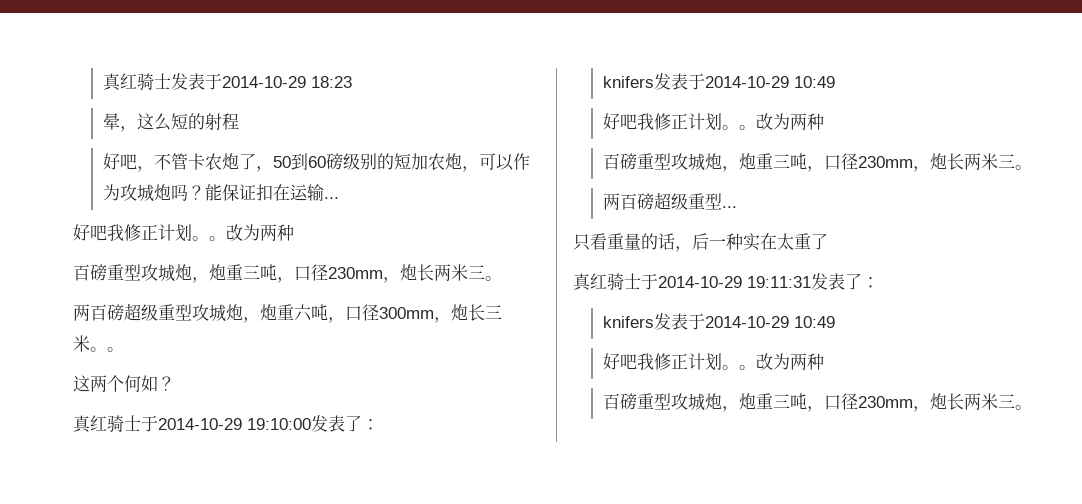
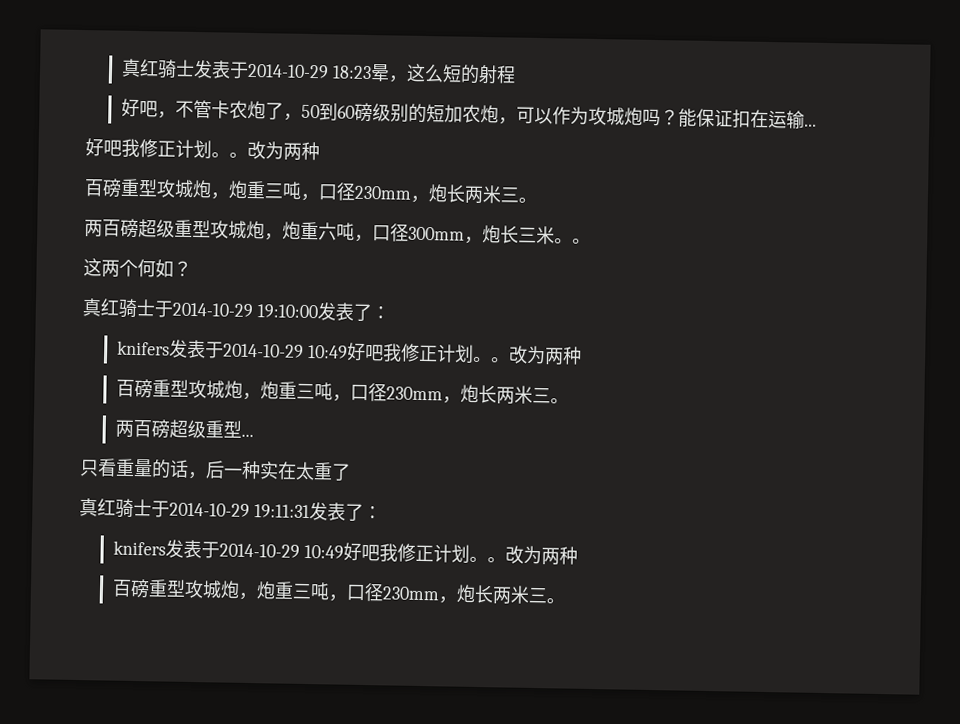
- 真红骑士发表于2014-10-29 18:23
- 晕，这么短的射程
+ 真红骑士发表于2014-10-29 18:23晕，这么短的射程
  真红骑士于2014-10-29 19:10:00发表了：
- knifers发表于2014-10-29 10:49
- 好吧我修正计划。
+ knifers发表于2014-10-29 10:49好吧我修正计划。
  真红骑士于2014-10-29 19:11:31发表了：
- knifers发表于2014-10-29 10:49
- 好吧我修正计划。
+ knifers发表于2014-10-29 10:49好吧我修正计划。

